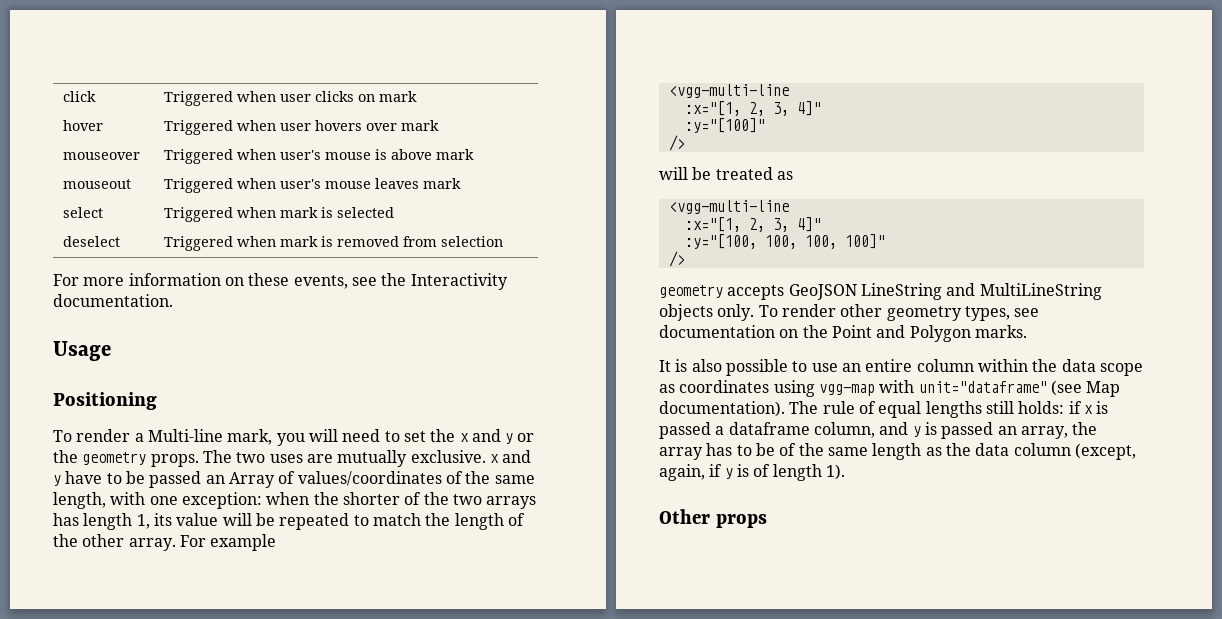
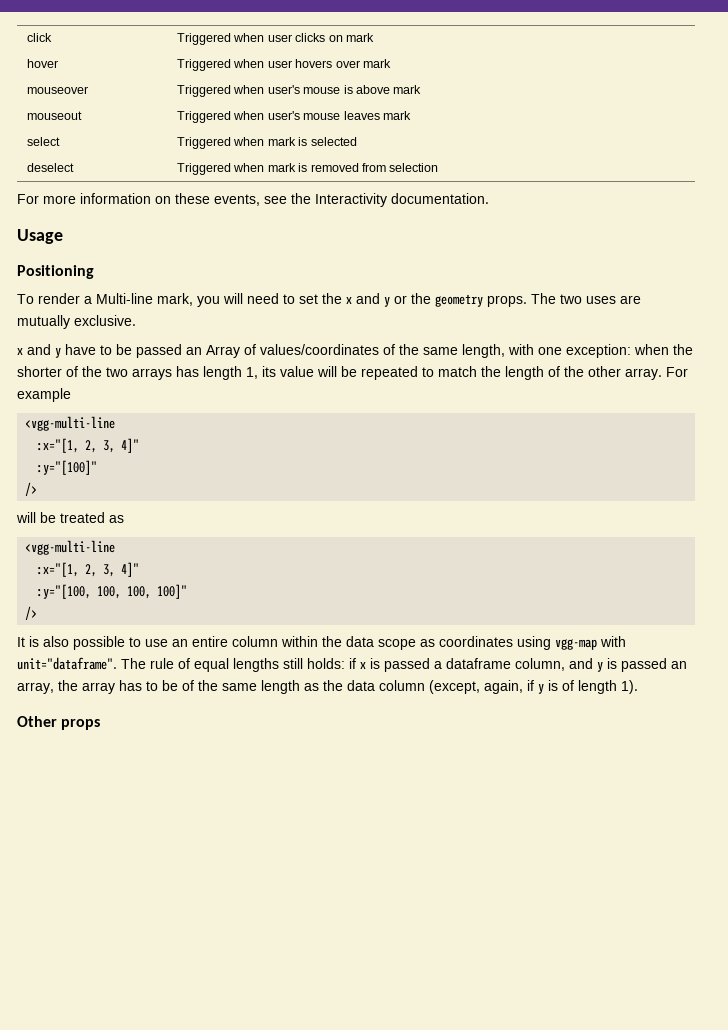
- The two uses are mutually exclusive. x and y have to be passed an Array of values/coordinates of the same length, with one exception: when the shorter of the two arrays has length 1, its value will be repeated to match the length of the other array.
+ The two uses are mutually exclusive.
+ x and y have to be passed an Array of values/coordinates of the same length, with one exception: when the shorter of the two arrays has length 1, its value will be repeated to match the length of the other array.
- geometry accepts GeoJSON LineString and MultiLineString objects only. To render other geometry types, see documentation on the Point and Polygon marks.
- It is also possible to use an entire column within the data scope as coordinates using vgg-map with unit="dataframe" (see Map documentation).
+ It is also possible to use an entire column within the data scope as coordinates using vgg-map with unit="dataframe".

